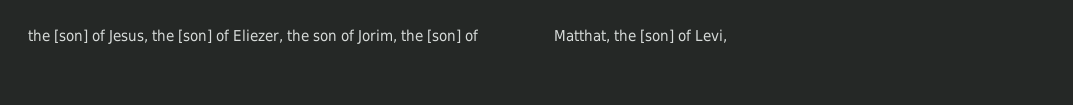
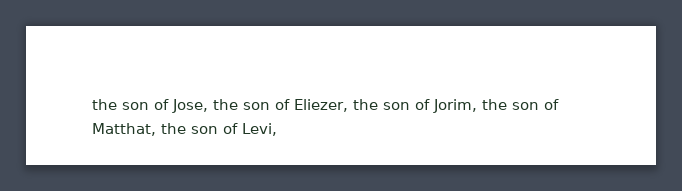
- the [son] of Jesus, the [son] of Eliezer, the son of Jorim, the [son] of Matthat, the [son] of Levi,
+ the son of Jose, the son of Eliezer, the son of Jorim, the son of Matthat, the son of Levi,

